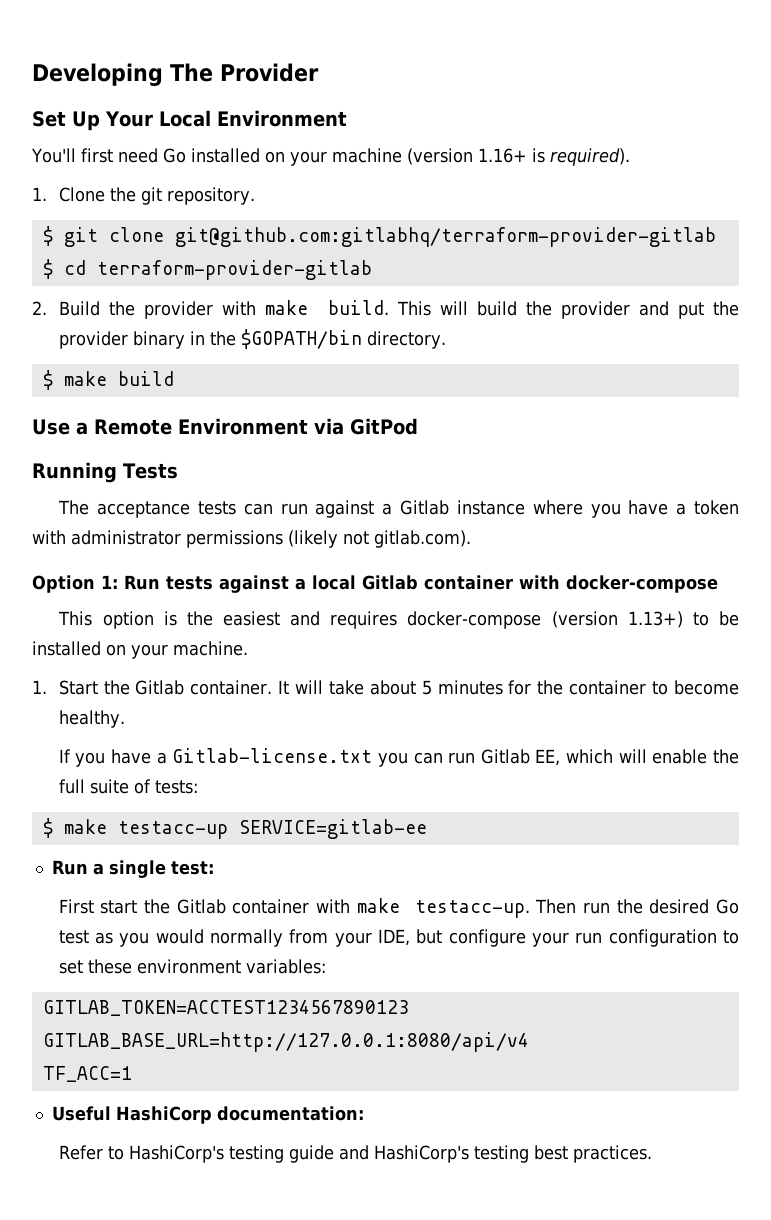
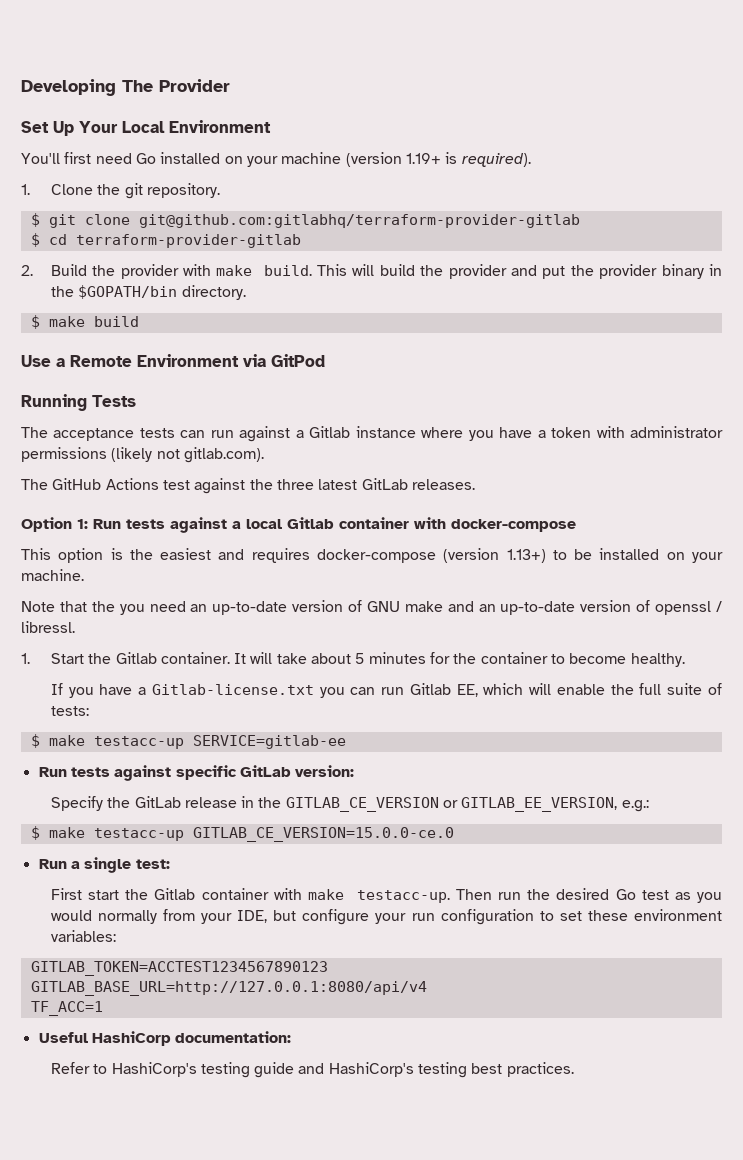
- You'll first need Go installed on your machine (version 1.16+ is required).
+ You'll first need Go installed on your machine (version 1.19+ is required).
+ The GitHub Actions test against the three latest GitLab releases.
+ Note that the you need an up-to-date version of GNU make and an up-to-date version of openssl / libressl.
+ Run tests against specific GitLab version:
+ Specify the GitLab release in the GITLAB_CE_VERSION or GITLAB_EE_VERSION, e.g.:
+ $ make testacc-up GITLAB_CE_VERSION=15.0.0-ce.0

